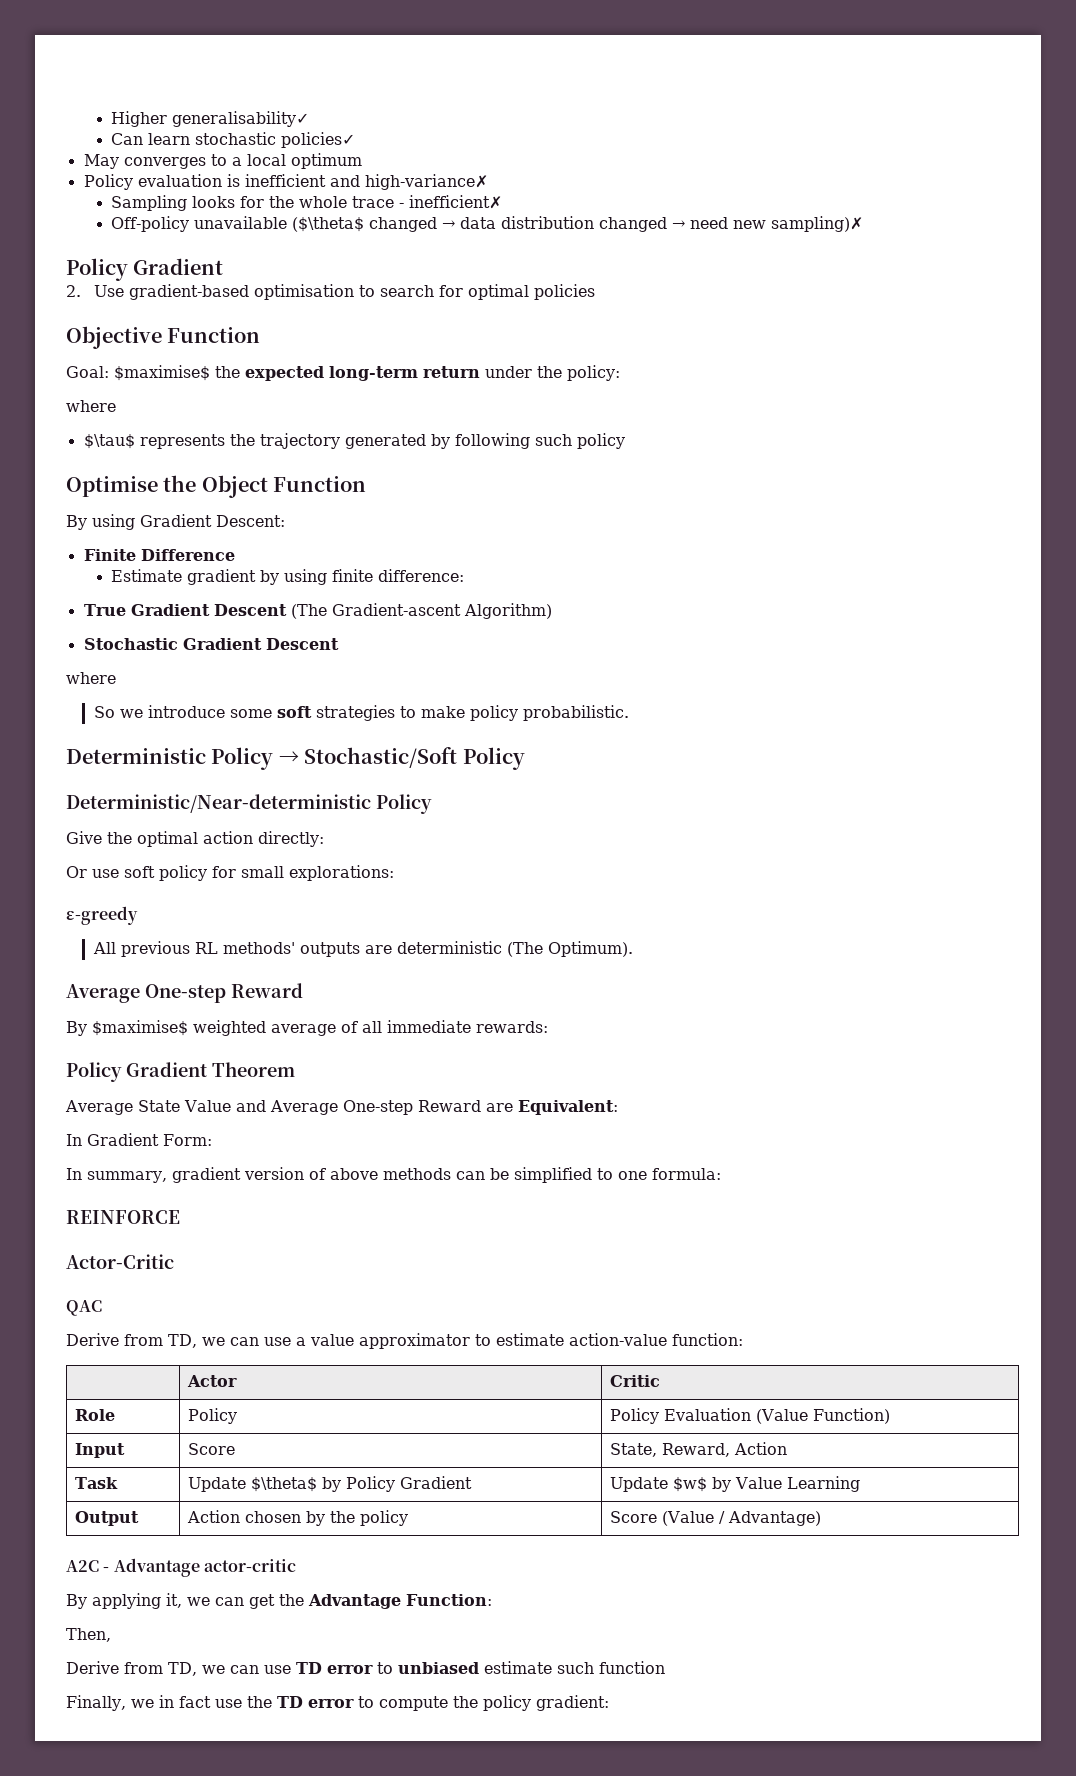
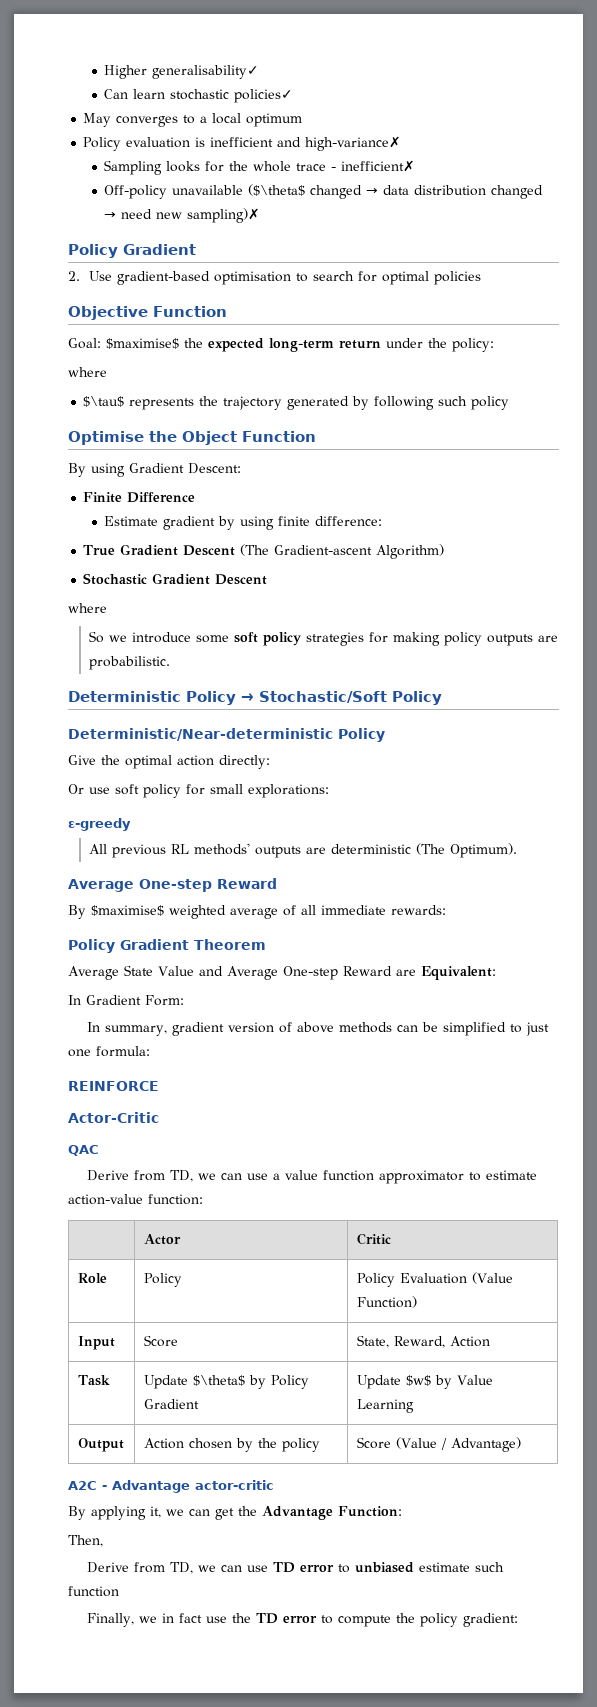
- So we introduce some soft strategies to make policy probabilistic.
+ So we introduce some soft policy strategies for making policy outputs are probabilistic.
- In summary, gradient version of above methods can be simplified to one formula:
+ In summary, gradient version of above methods can be simplified to just one formula:
- Derive from TD, we can use a value approximator to estimate action-value function:
+ Derive from TD, we can use a value function approximator to estimate action-value function:

